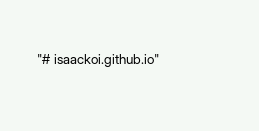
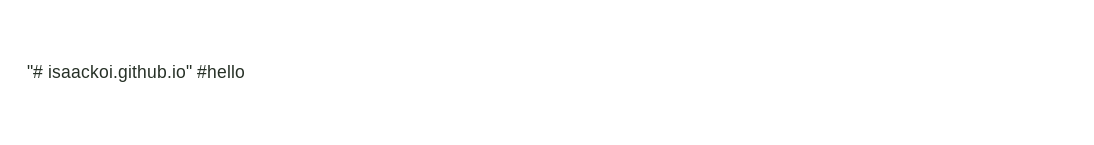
- "# isaackoi.github.io"
+ "# isaackoi.github.io" #hello

